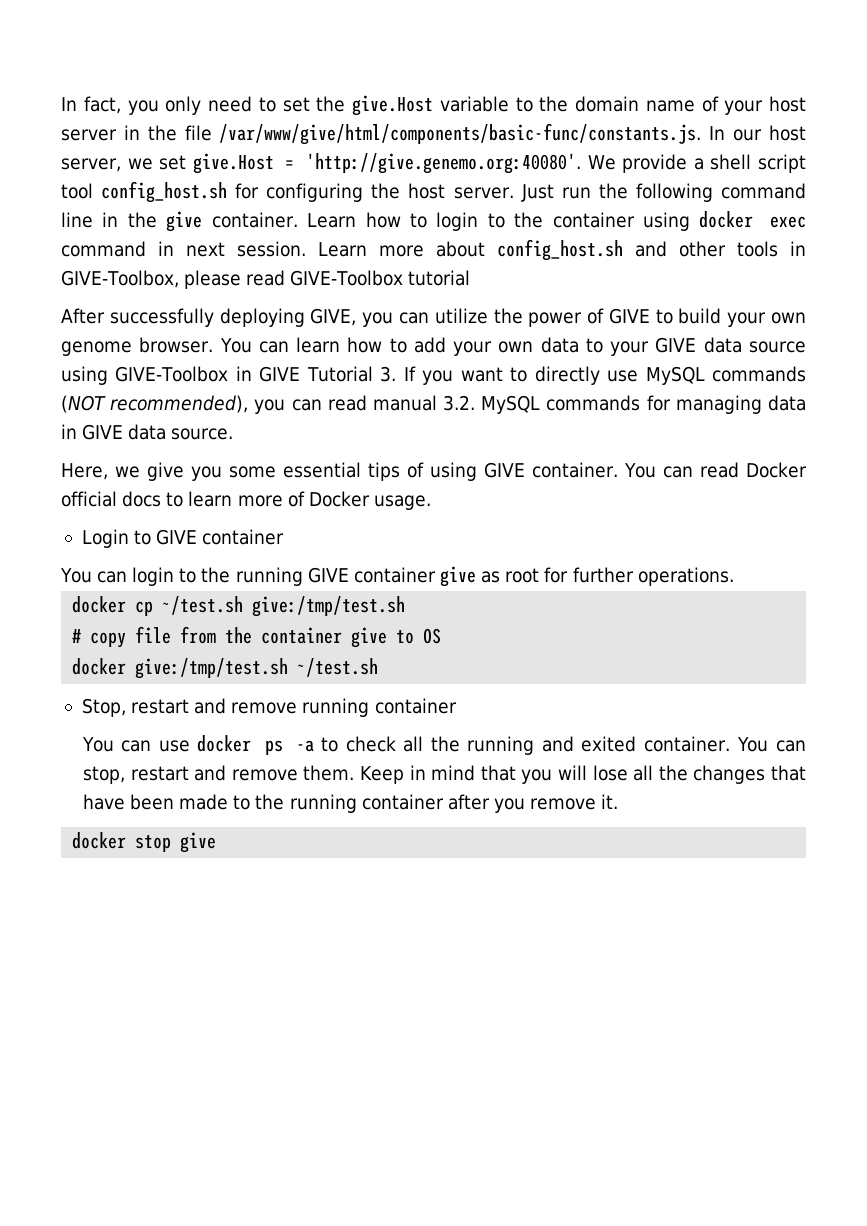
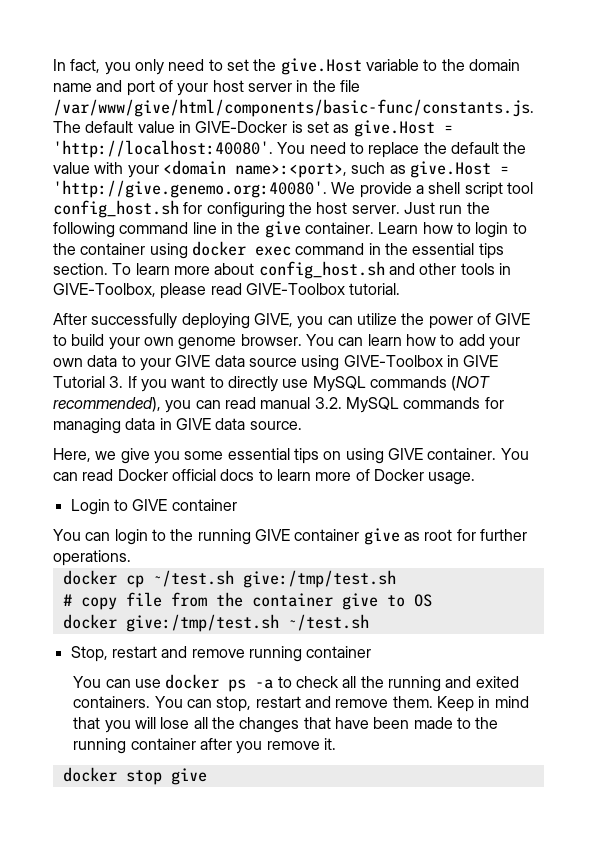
- In fact, you only need to set the give.Host variable to the domain name of your host server in the file /var/www/give/html/components/basic-func/constants.js. In our host server, we set give.Host = 'http://give.genemo.org:40080'. We provide a shell script tool config_host.sh for configuring the host server.
+ In fact, you only need to set the give.Host variable to the domain name and port of your host server in the file /var/www/give/html/components/basic-func/constants.js. The default value in GIVE-Docker is set as give.Host = 'http://localhost:40080'. You need to replace the default the value with your <domain name>:<port>, such as give.Host = 'http://give.genemo.org:40080'. We provide a shell script tool config_host.sh for configuring the host server.
- Learn how to login to the container using docker exec command in next session. Learn more about config_host.sh and other tools in GIVE-Toolbox, please read GIVE-Toolbox tutorial
+ Learn how to login to the container using docker exec command in the essential tips section. To learn more about config_host.sh and other tools in GIVE-Toolbox, please read GIVE-Toolbox tutorial.
- Here, we give you some essential tips of using GIVE container.
+ Here, we give you some essential tips on using GIVE container.
- You can use docker ps -a to check all the running and exited container.
+ You can use docker ps -a to check all the running and exited containers.

